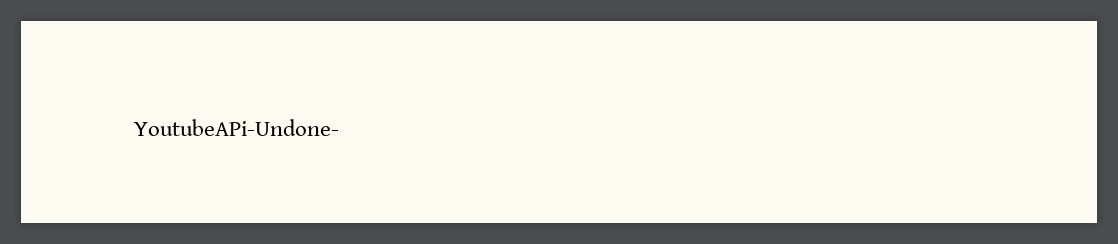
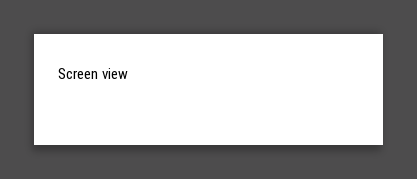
- YoutubeAPi-Undone-
+ Screen view

